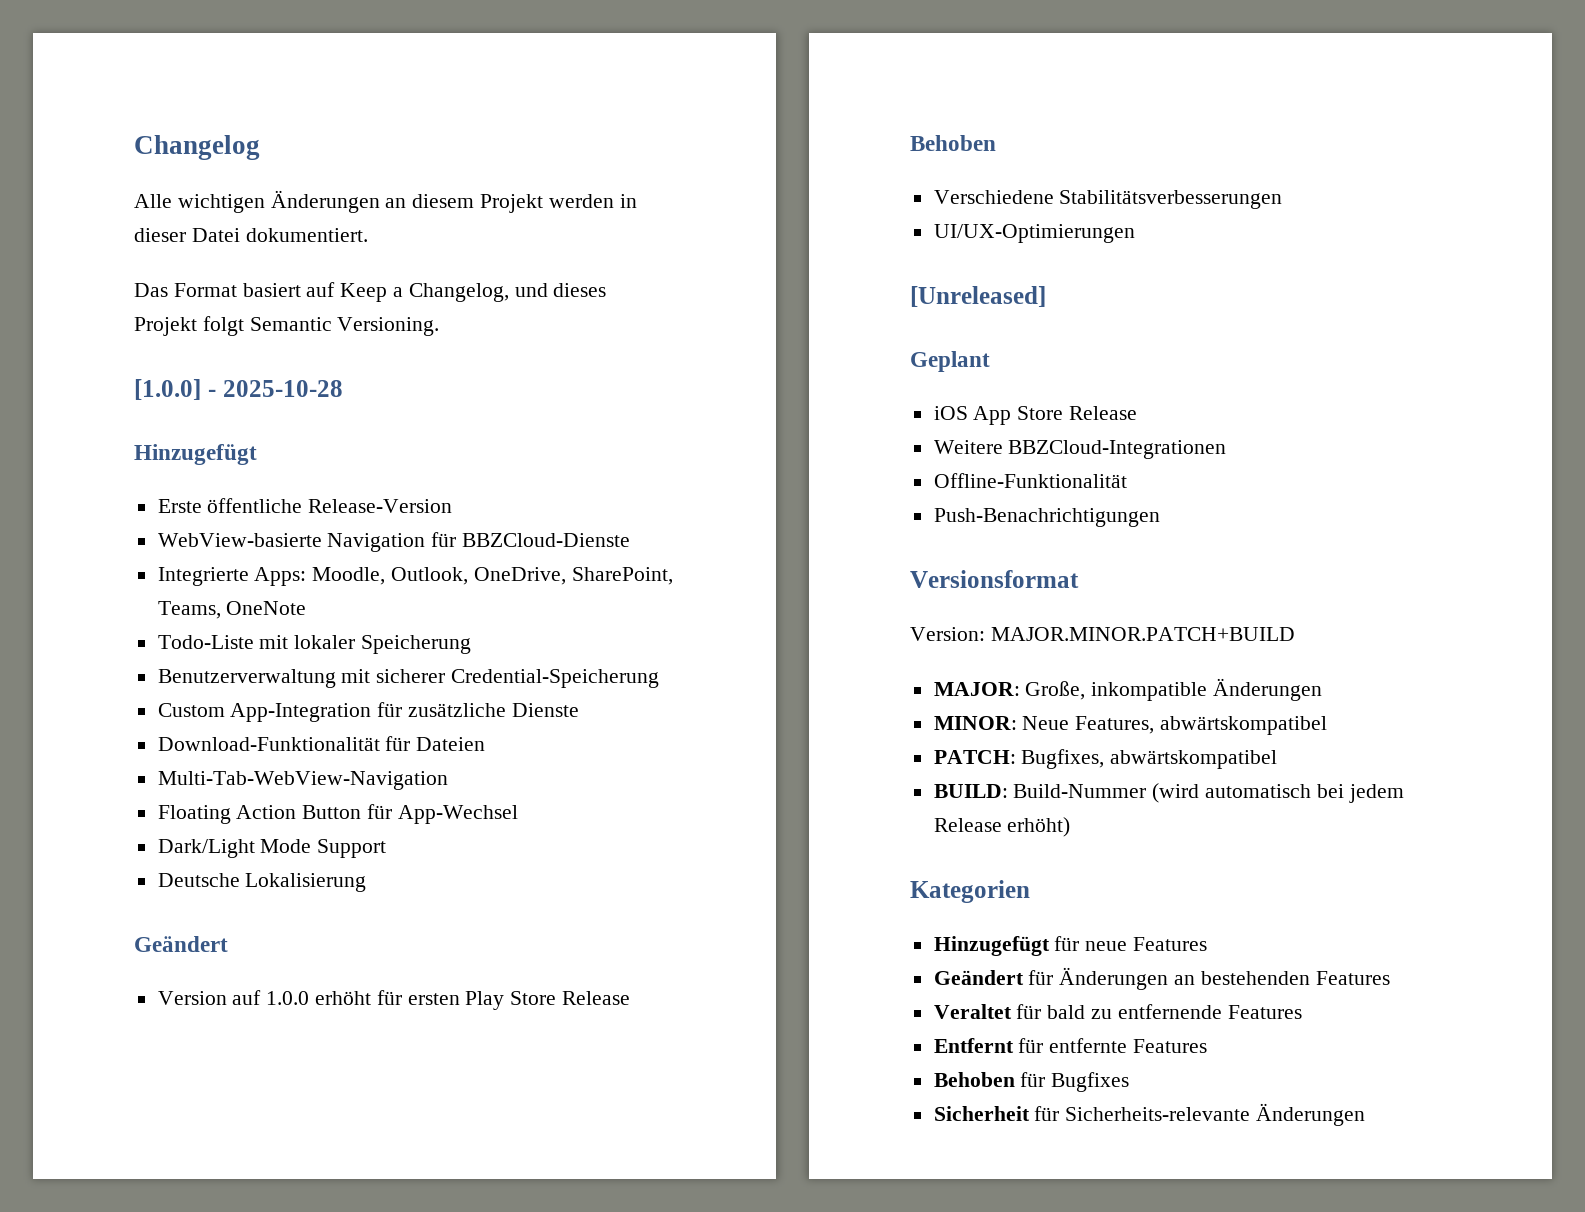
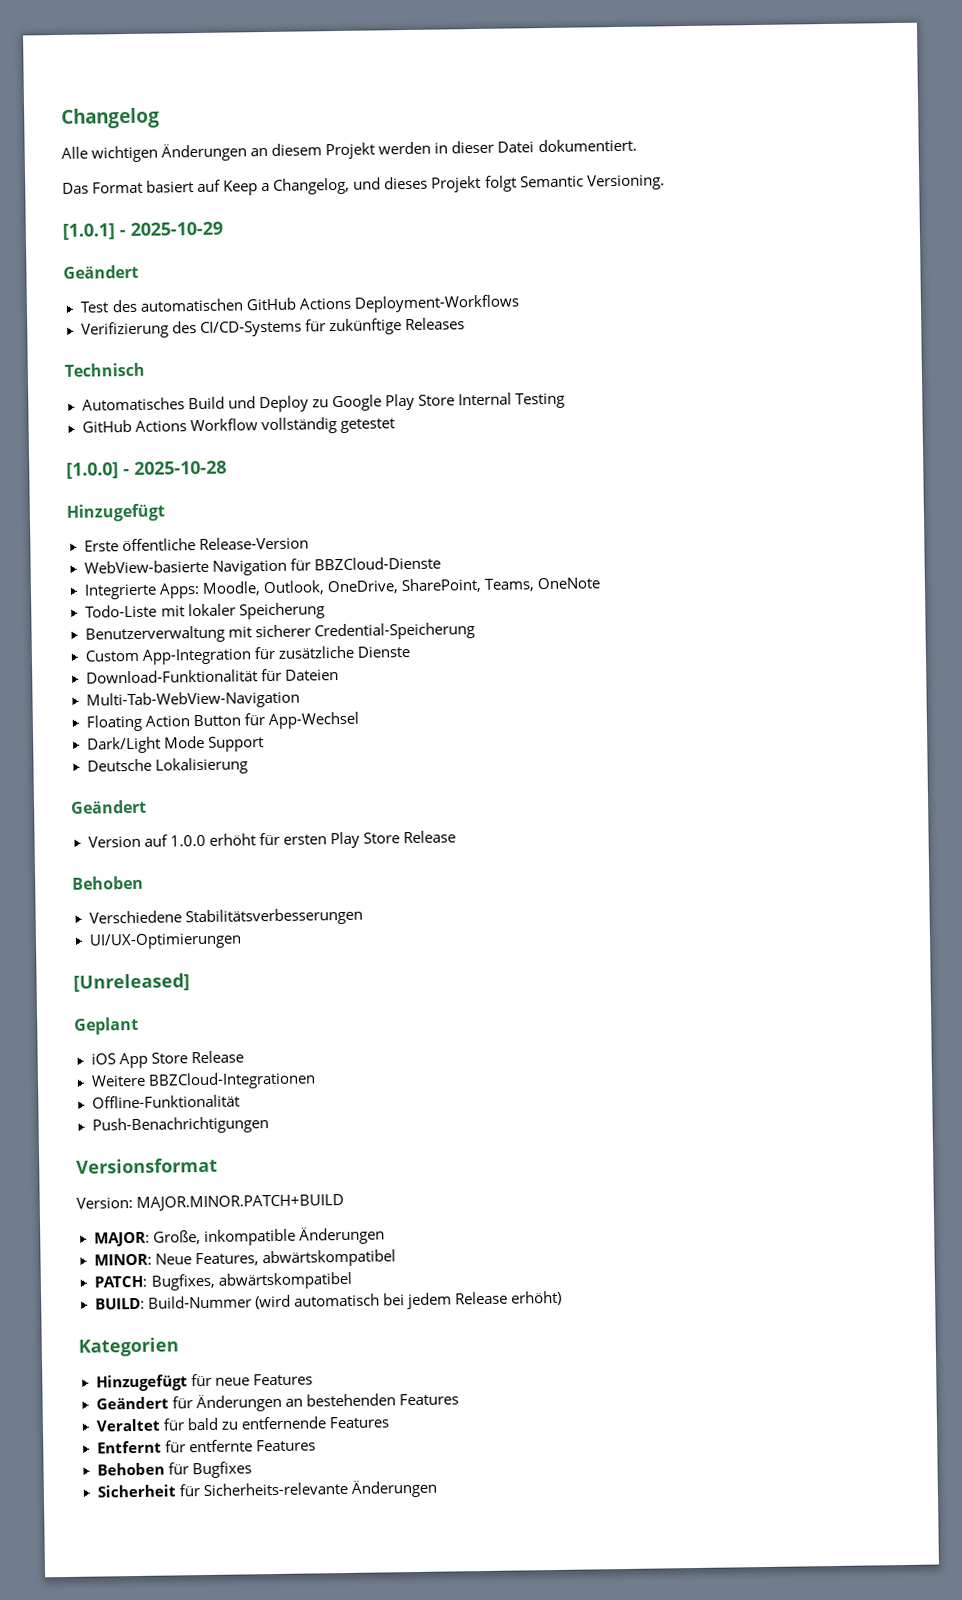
+ [1.0.1] - 2025-10-29
+ Geändert
+ Test des automatischen GitHub Actions Deployment-Workflows
+ Verifizierung des CI/CD-Systems für zukünftige Releases
+ Technisch
+ Automatisches Build und Deploy zu Google Play Store Internal Testing
+ GitHub Actions Workflow vollständig getestet

